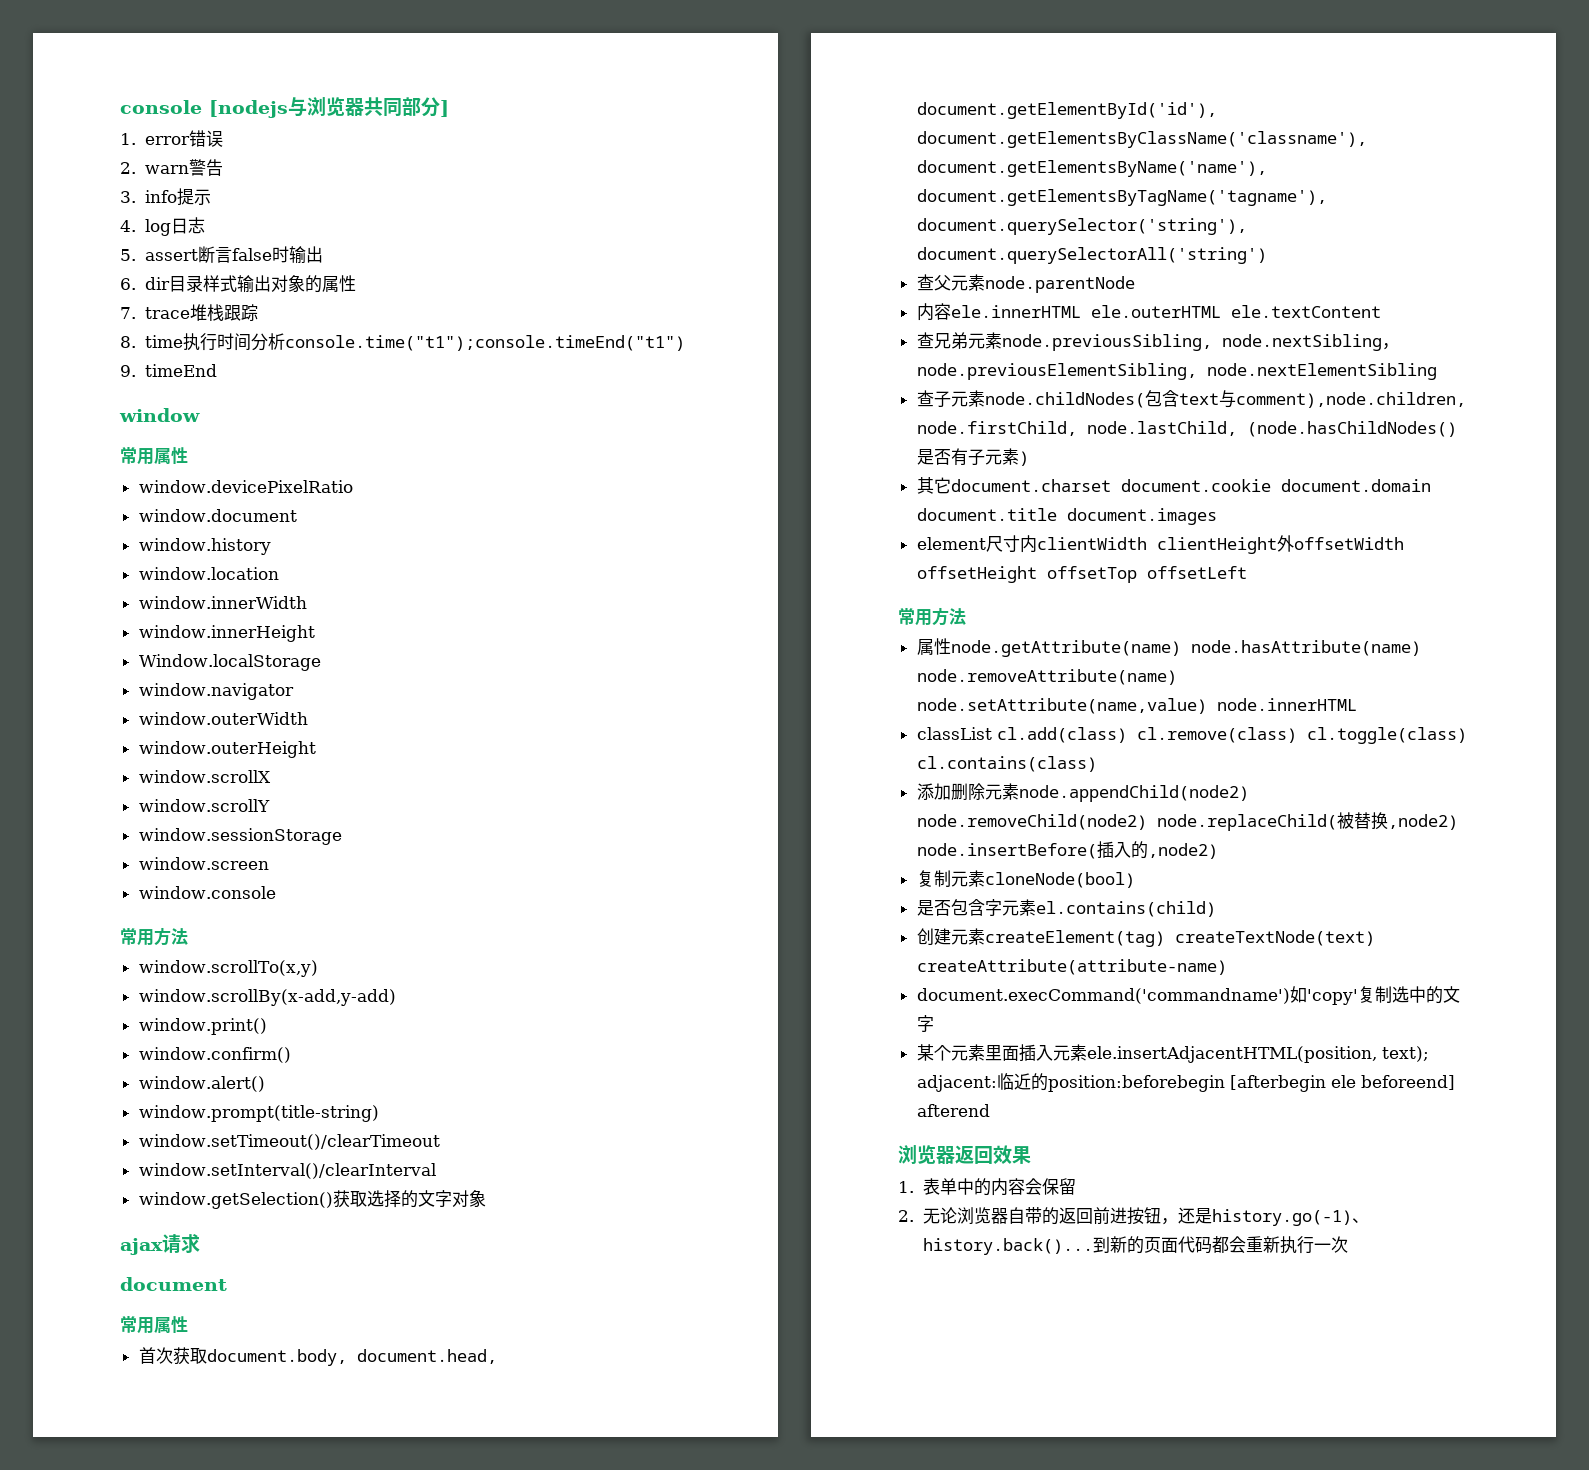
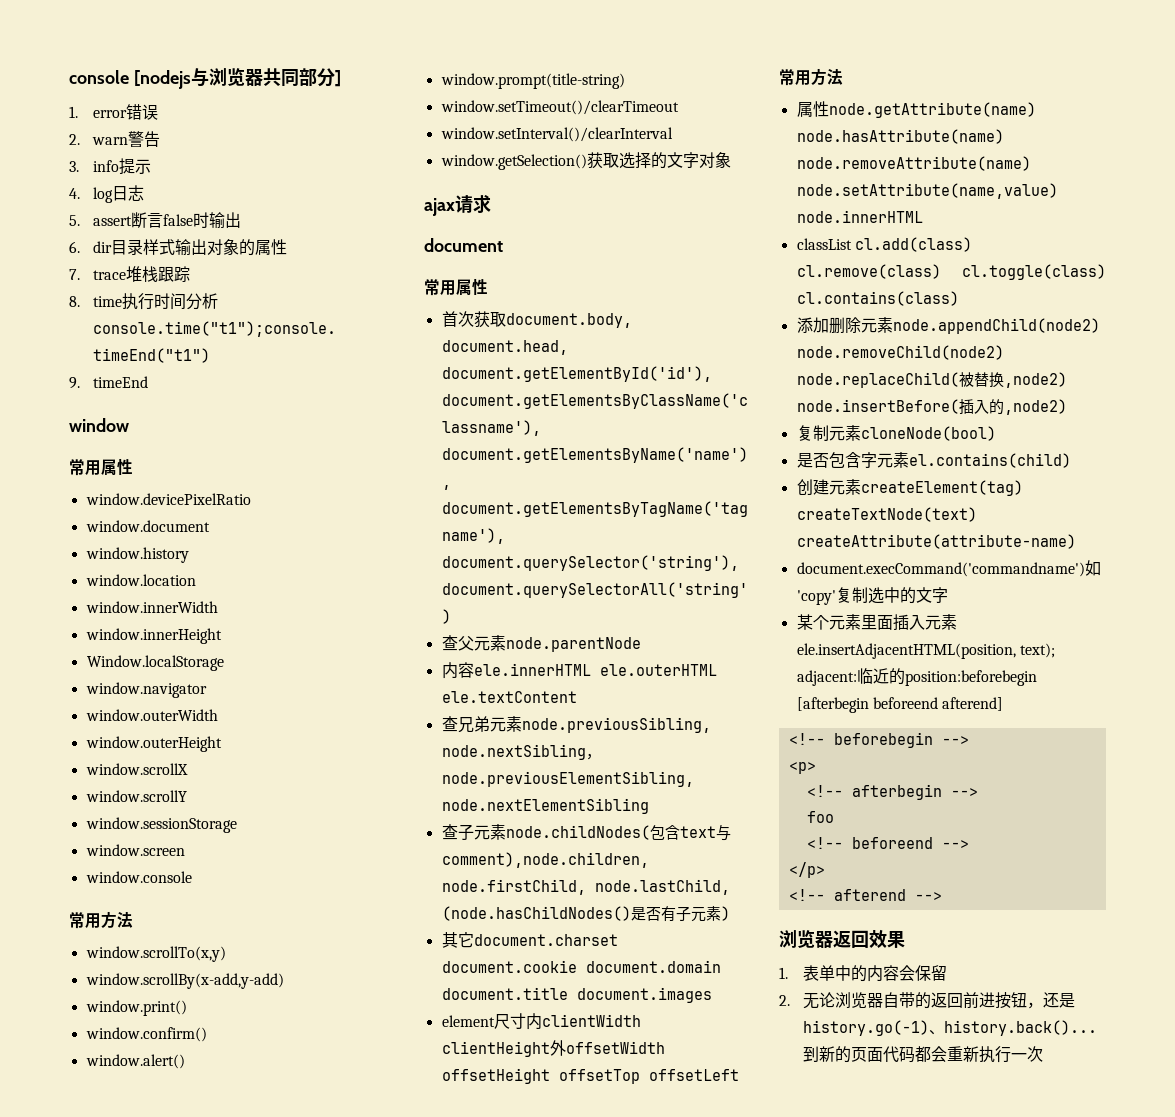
- 某个元素里面插入元素ele.insertAdjacentHTML(position, text); adjacent:临近的position:beforebegin [afterbegin ele beforeend] afterend
+ 某个元素里面插入元素ele.insertAdjacentHTML(position, text); adjacent:临近的position:beforebegin [afterbegin beforeend afterend]
+ <!-- beforebegin -->
+ <p>
+ <!-- afterbegin -->
+ foo
+ <!-- beforeend -->
+ </p>
+ <!-- afterend -->

